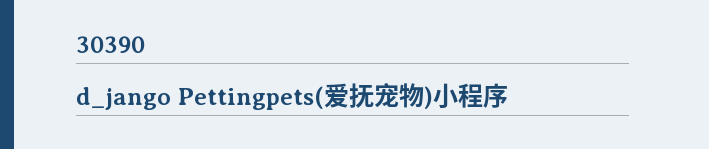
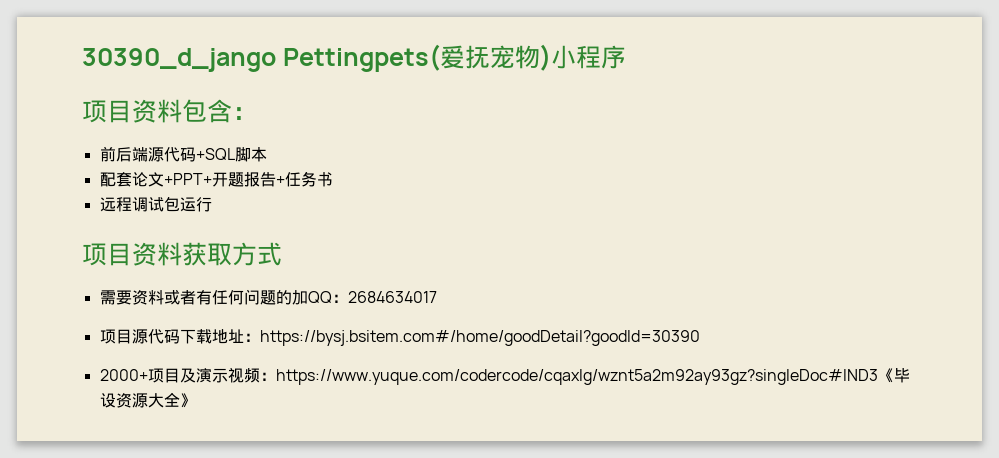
- 30390
- d_jango Pettingpets(爱抚宠物)小程序
+ 30390_d_jango Pettingpets(爱抚宠物)小程序
+ 项目资料包含：
+ 前后端源代码+SQL脚本
+ 配套论文+PPT+开题报告+任务书
+ 远程调试包运行
+ 项目资料获取方式
+ 需要资料或者有任何问题的加QQ：2684634017
+ 项目源代码下载地址：https://bysj.bsitem.com#/home/goodDetail?goodId=30390
+ 2000+项目及演示视频：https://www.yuque.com/codercode/cqaxlg/wznt5a2m92ay93gz?singleDoc#lND3《毕设资源大全》

